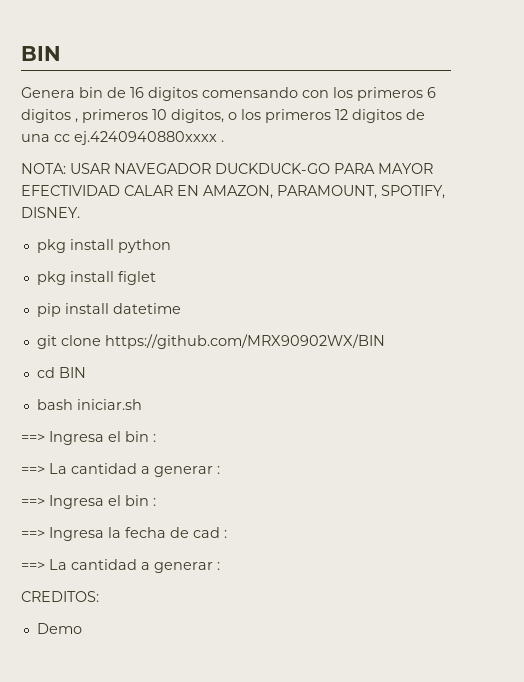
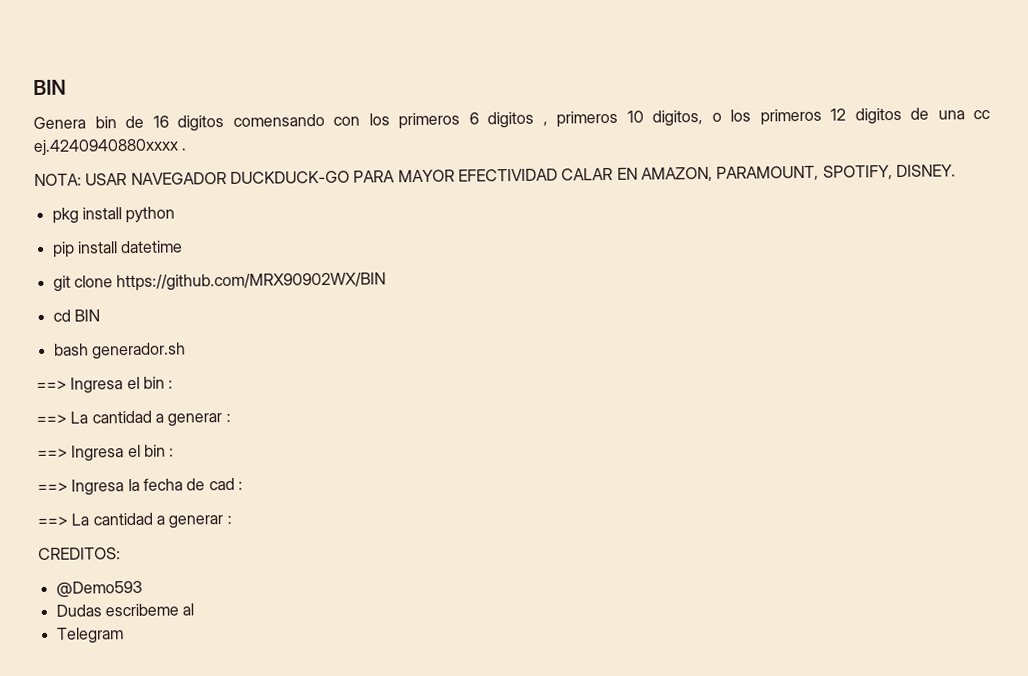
- pkg install figlet
- bash iniciar.sh
+ bash generador.sh
- Demo
+ @Demo593
+ Dudas escribeme al
+ Telegram

